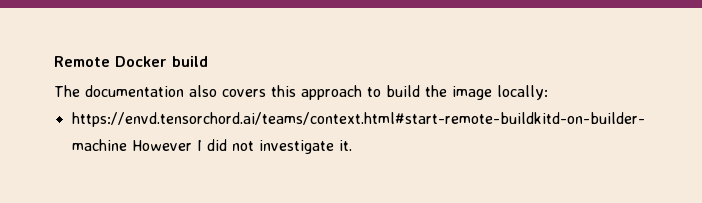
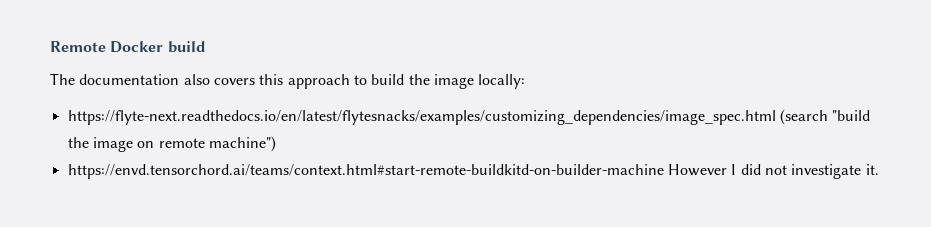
+ https://flyte-next.readthedocs.io/en/latest/flytesnacks/examples/customizing_dependencies/image_spec.html (search "build the image on remote machine")

